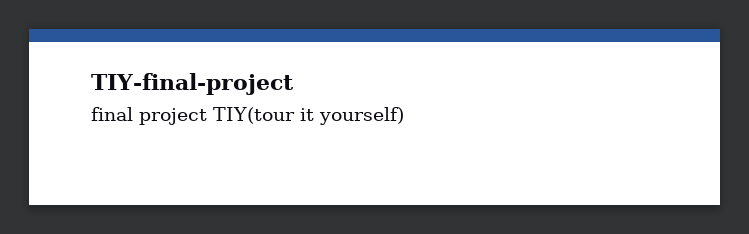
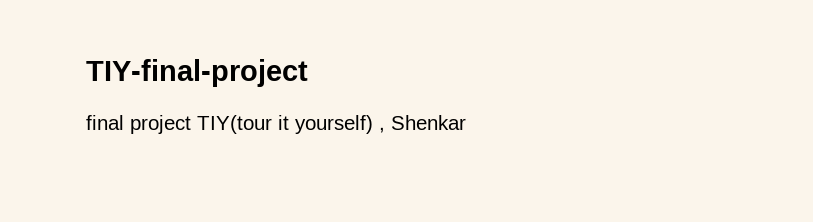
- final project TIY(tour it yourself)
+ final project TIY(tour it yourself) , Shenkar

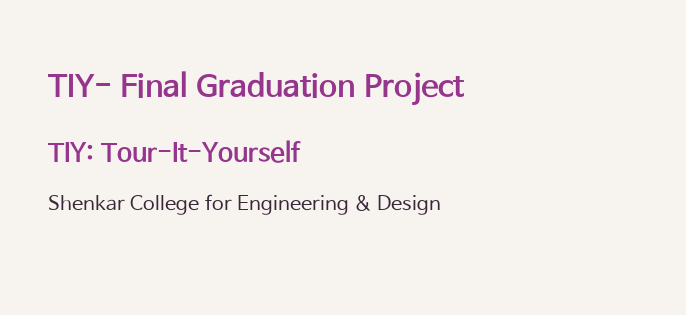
- TIY-final-project
- final project TIY(tour it yourself) , Shenkar
+ TIY- Final Graduation Project
+ TIY: Tour-It-Yourself
+ Shenkar College for Engineering & Design

